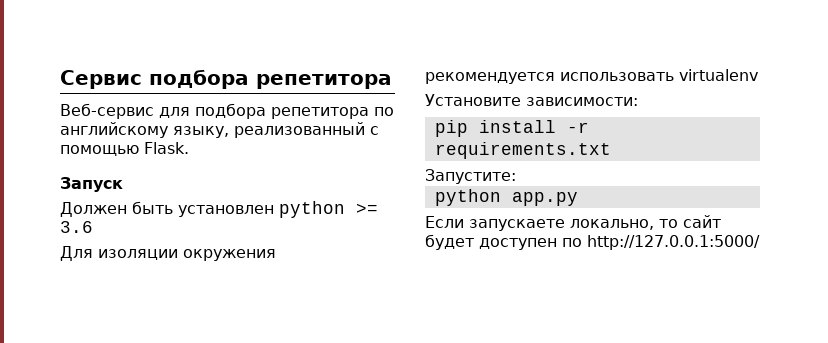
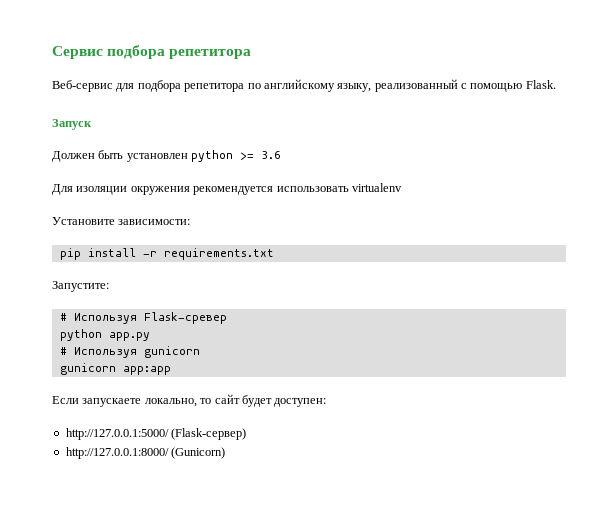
+ # Используя Flask-сревер
+ # Используя gunicorn
+ gunicorn app:app
- Если запускаете локально, то сайт будет доступен по http://127.0.0.1:5000/
+ Если запускаете локально, то сайт будет доступен:
+ http://127.0.0.1:5000/ (Flask-сервер)
+ http://127.0.0.1:8000/ (Gunicorn)

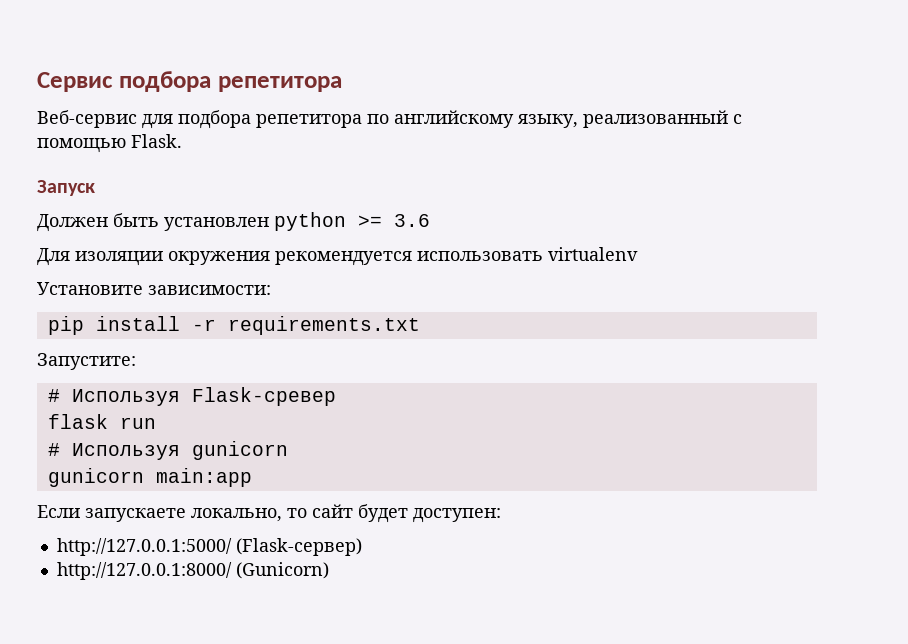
- python app.py
+ flask run
- gunicorn app:app
+ gunicorn main:app

